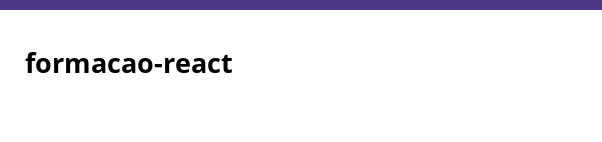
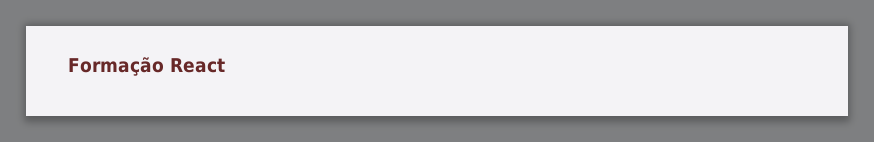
- formacao-react
+ Formação React

